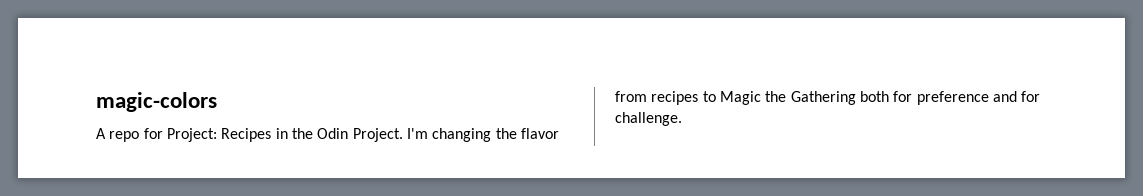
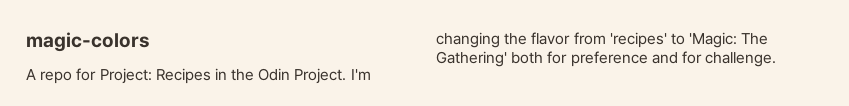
- I'm changing the flavor from recipes to Magic the Gathering both for preference and for challenge.
+ I'm changing the flavor from 'recipes' to 'Magic: The Gathering' both for preference and for challenge.

